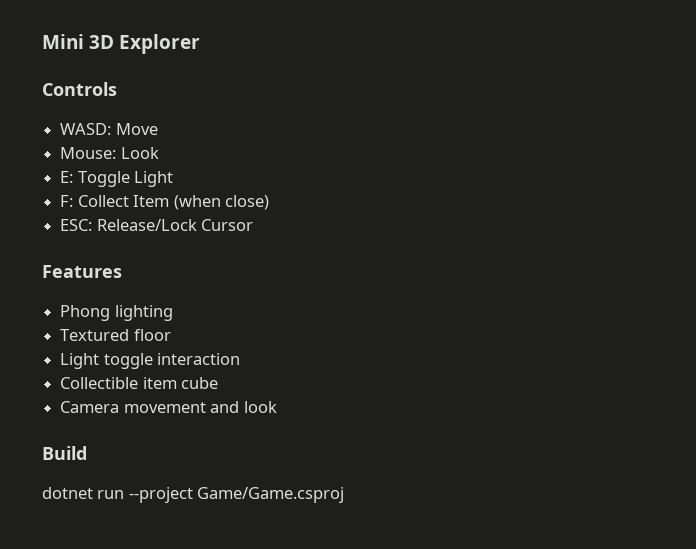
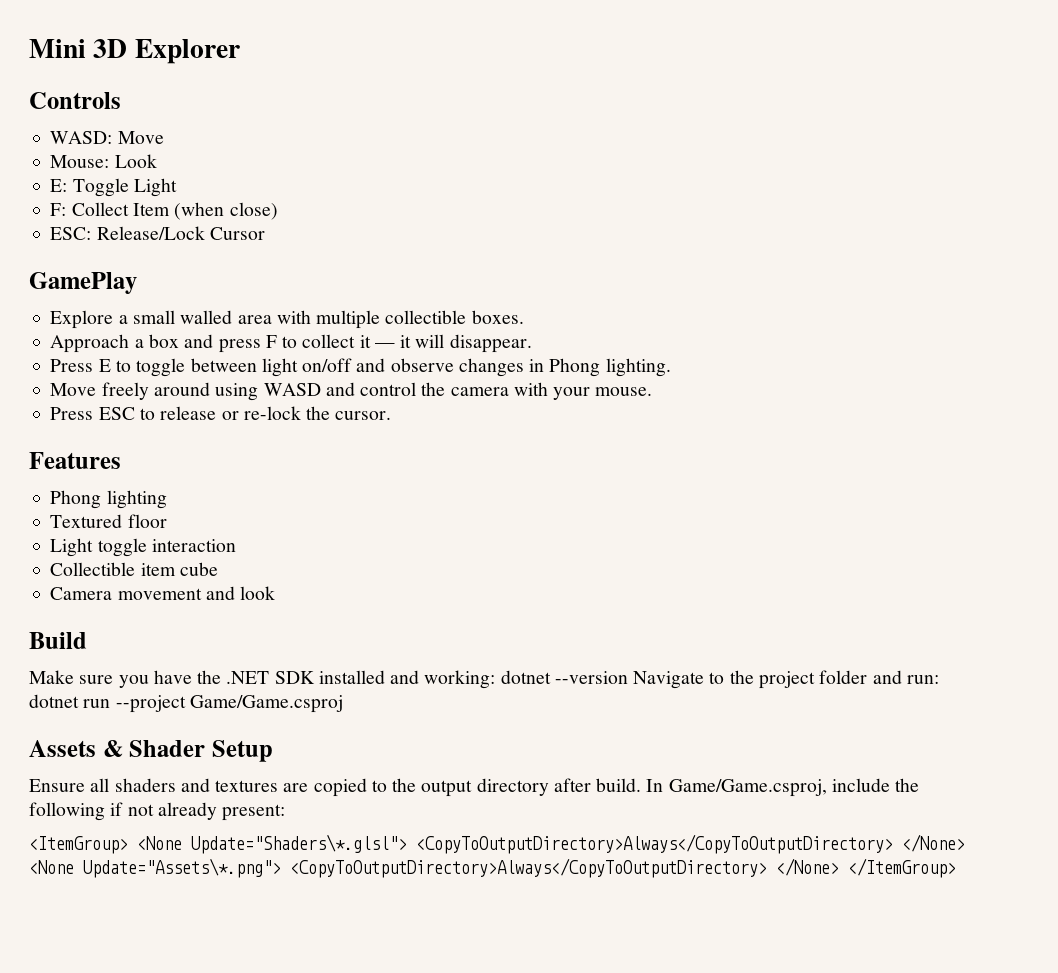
+ GamePlay
+ Explore a small walled area with multiple collectible boxes.
+ Approach a box and press F to collect it — it will disappear.
+ Press E to toggle between light on/off and observe changes in Phong lighting.
+ Move freely around using WASD and control the camera with your mouse.
+ Press ESC to release or re-lock the cursor.
- dotnet run --project Game/Game.csproj
+ Make sure you have the .NET SDK installed and working: dotnet --version Navigate to the project folder and run: dotnet run --project Game/Game.csproj
+ Assets & Shader Setup
+ Ensure all shaders and textures are copied to the output directory after build. In Game/Game.csproj, include the following if not already present:
+ <ItemGroup> <None Update="Shaders\*.glsl"> <CopyToOutputDirectory>Always</CopyToOutputDirectory> </None> <None Update="Assets\*.png"> <CopyToOutputDirectory>Always</CopyToOutputDirectory> </None> </ItemGroup>

